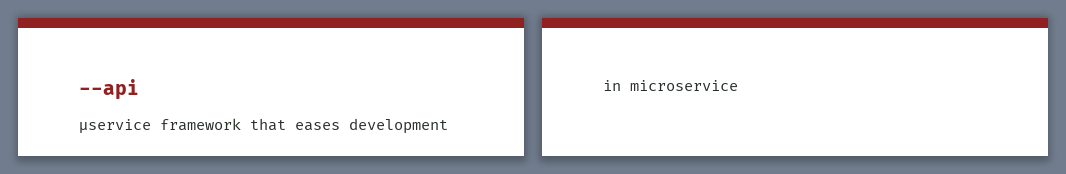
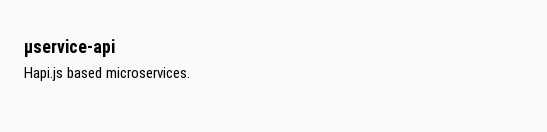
- --api
- µservice framework that eases development in microservice
+ µservice-api
+ Hapi.js based microservices.

